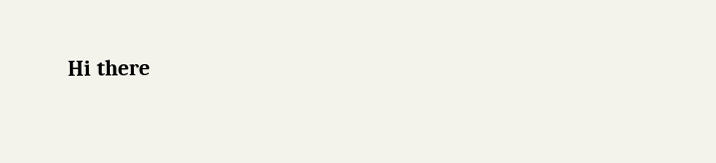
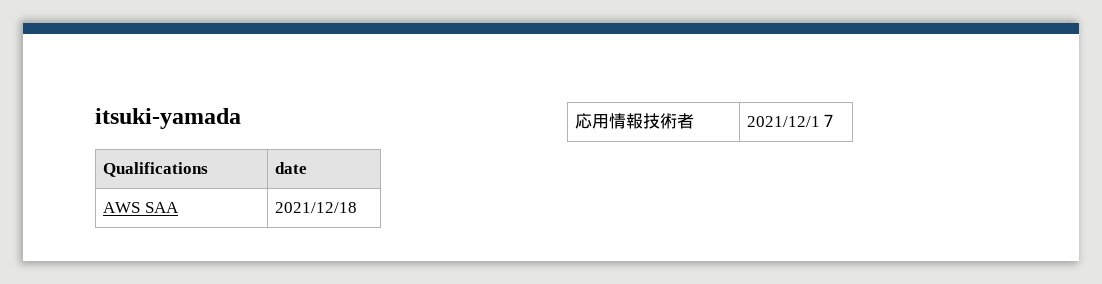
- Hi there
+ itsuki-yamada
+ Qualifications | date
+ AWS SAA | 2021/12/18
+ 応用情報技術者 | 2021/12/1７

